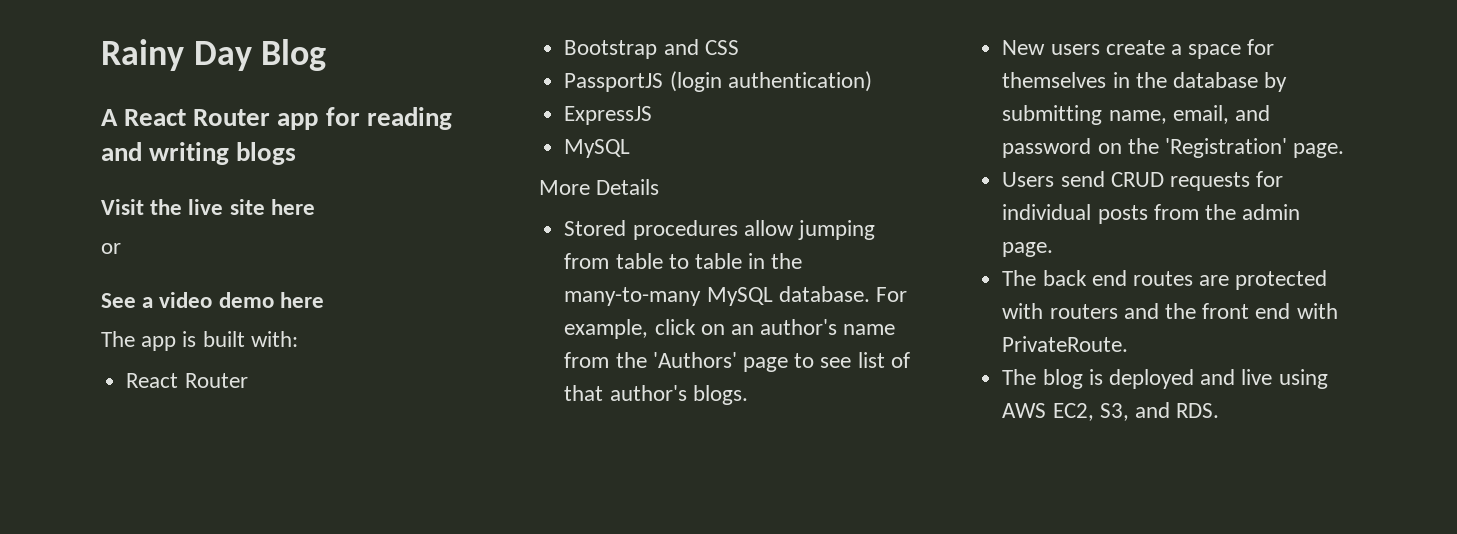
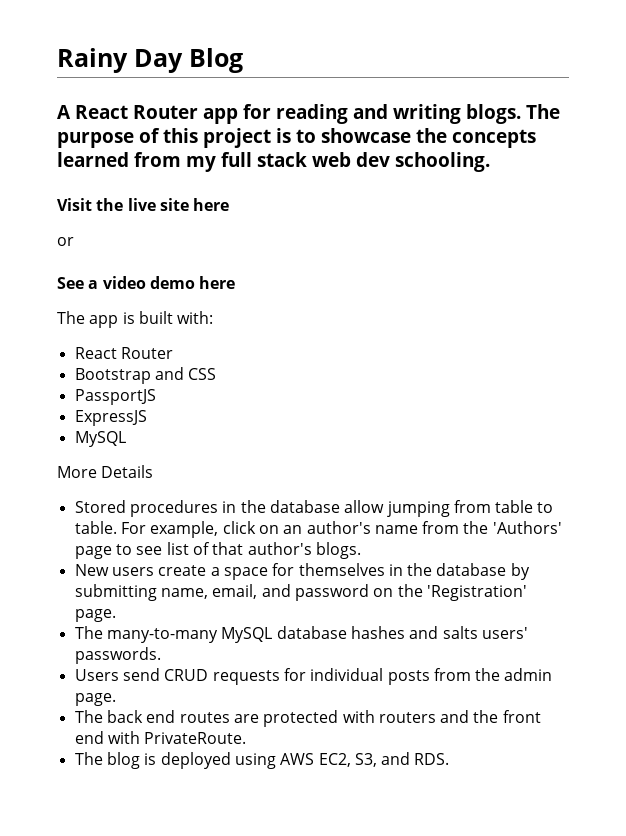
- A React Router app for reading and writing blogs
+ A React Router app for reading and writing blogs. The purpose of this project is to showcase the concepts learned from my full stack web dev schooling.
- PassportJS (login authentication)
+ PassportJS
- Stored procedures allow jumping from table to table in the many-to-many MySQL database.
+ Stored procedures in the database allow jumping from table to table.
+ The many-to-many MySQL database hashes and salts users' passwords.
- The blog is deployed and live using AWS EC2, S3, and RDS.
+ The blog is deployed using AWS EC2, S3, and RDS.

